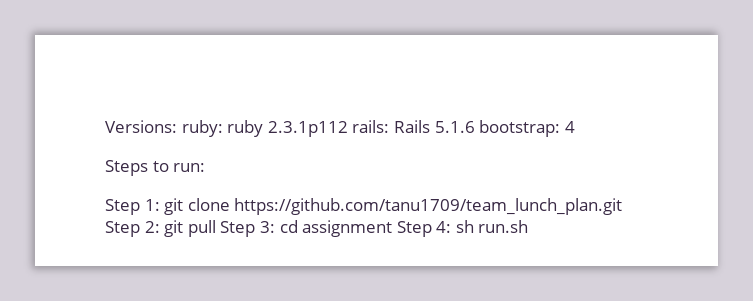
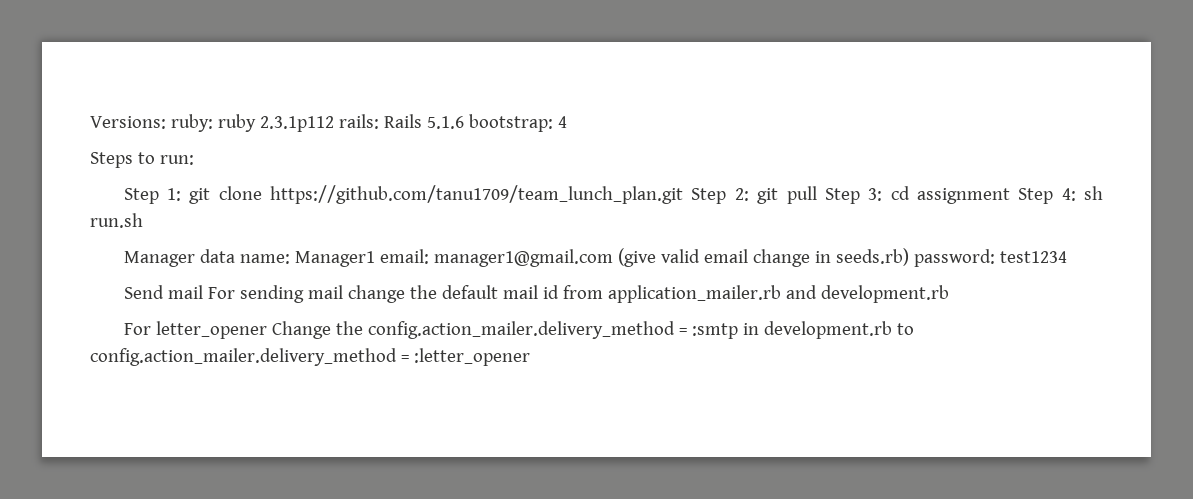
+ Manager data name: Manager1 email: manager1@gmail.com (give valid email change in seeds.rb) password: test1234
+ Send mail For sending mail change the default mail id from application_mailer.rb and development.rb
+ For letter_opener Change the config.action_mailer.delivery_method = :smtp in development.rb to config.action_mailer.delivery_method = :letter_opener

